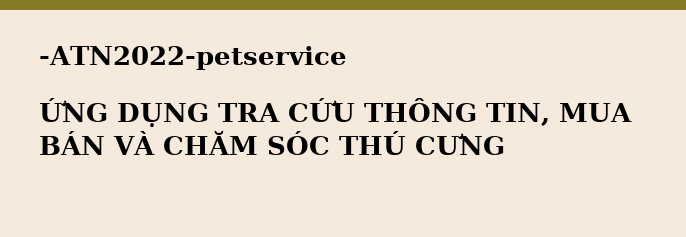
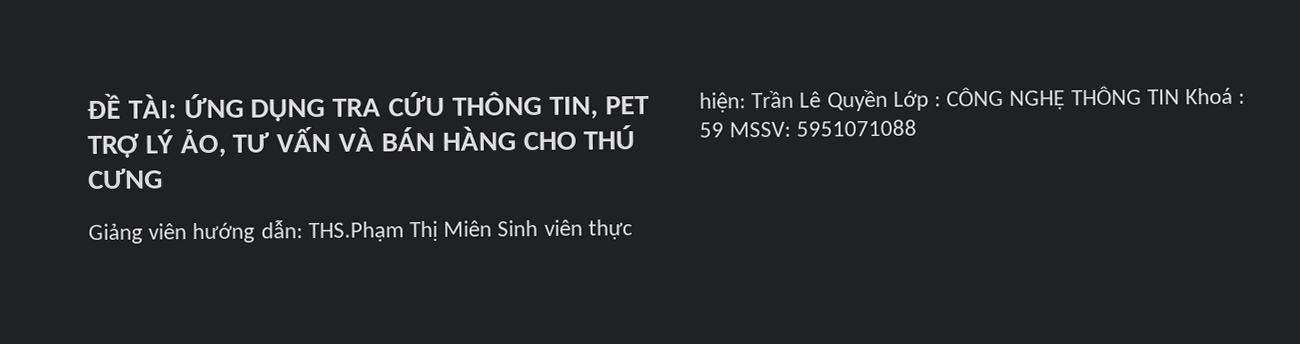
- -ATN2022-petservice
- ỨNG DỤNG TRA CỨU THÔNG TIN, MUA BÁN VÀ CHĂM SÓC THÚ CƯNG
+ ĐỀ TÀI: ỨNG DỤNG TRA CỨU THÔNG TIN, PET TRỢ LÝ ẢO, TƯ VẤN VÀ BÁN HÀNG CHO THÚ CƯNG
+ Giảng viên hướng dẫn: THS.Phạm Thị Miên Sinh viên thực hiện: Trần Lê Quyền Lớp : CÔNG NGHỆ THÔNG TIN Khoá : 59 MSSV: 5951071088

